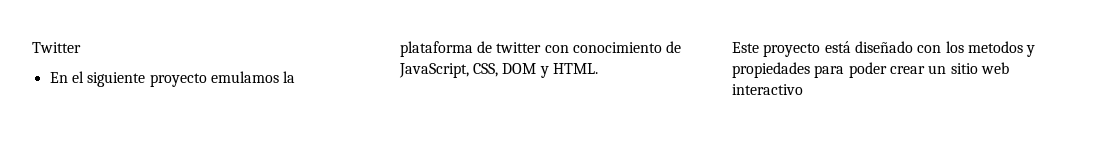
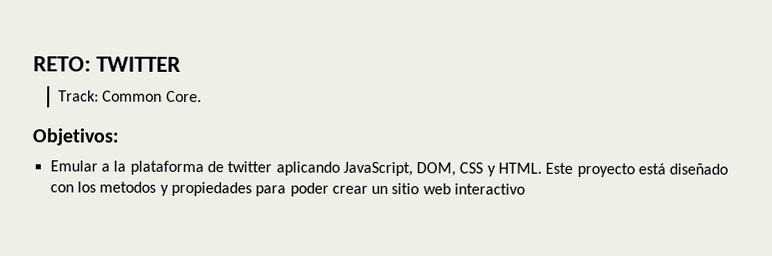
- Twitter
- En el siguiente proyecto emulamos la plataforma de twitter con conocimiento de JavaScript, CSS, DOM y HTML.
- Este proyecto está diseñado con los metodos y propiedades para poder crear un sitio web interactivo
+ RETO: TWITTER
+ Track: Common Core.
+ Objetivos:
+ Emular a la plataforma de twitter aplicando JavaScript, DOM, CSS y HTML. Este proyecto está diseñado con los metodos y propiedades para poder crear un sitio web interactivo

